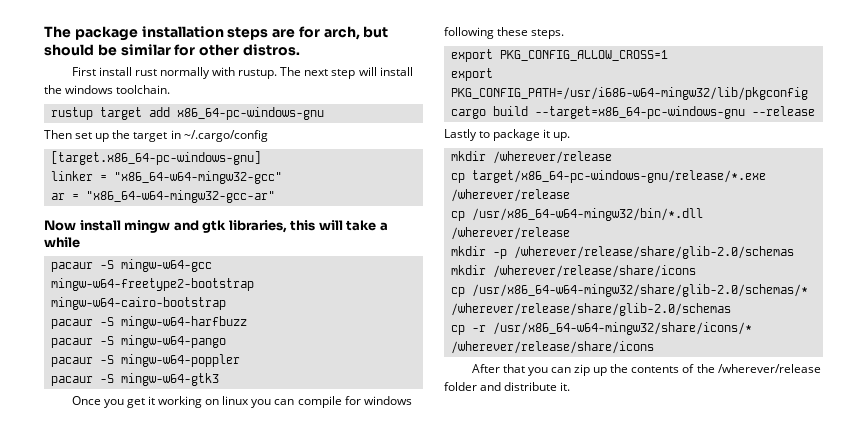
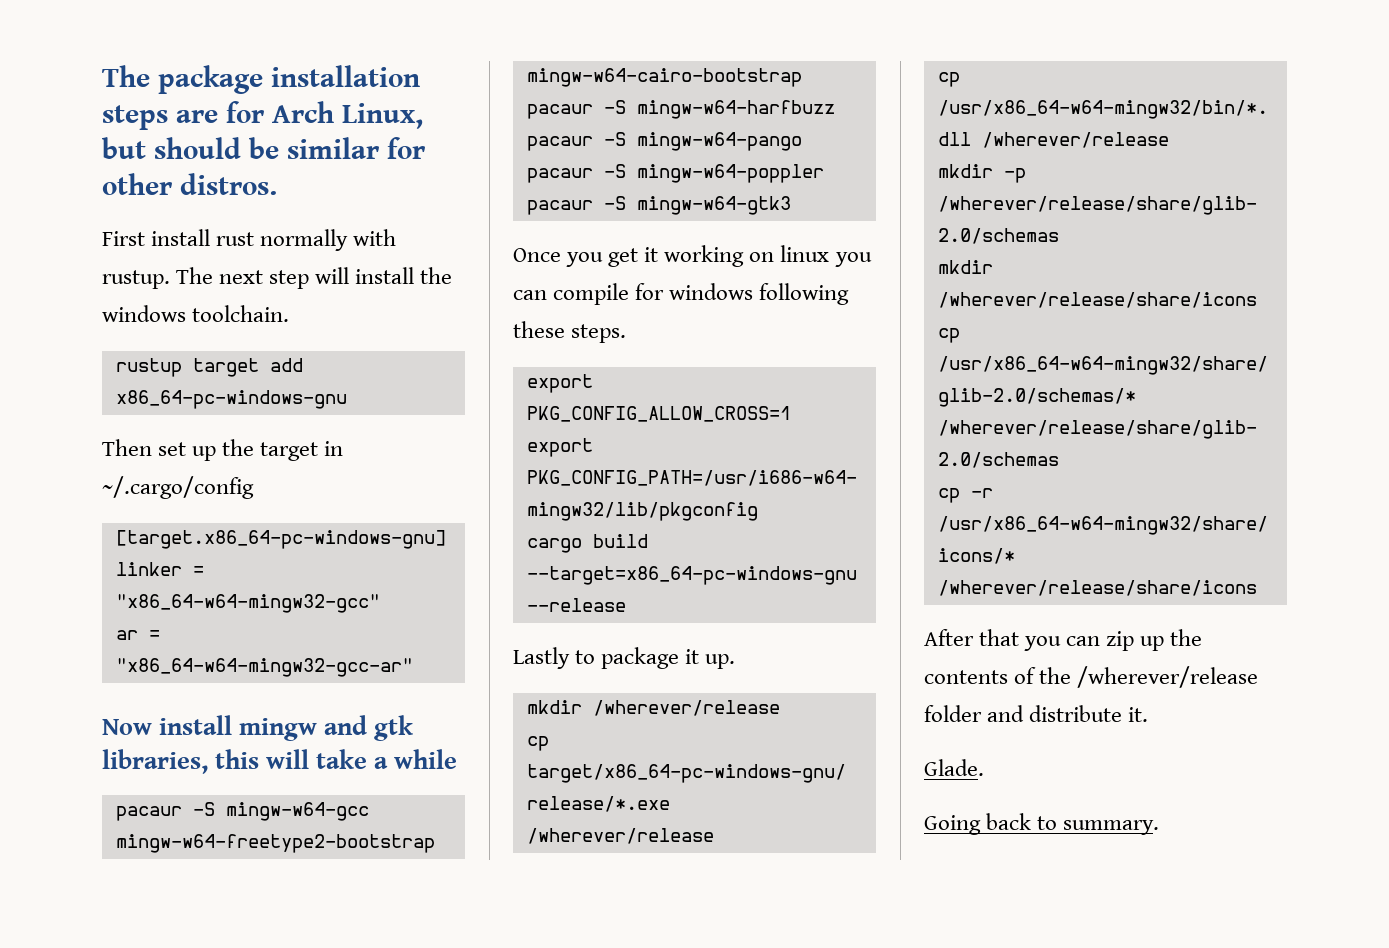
- The package installation steps are for arch, but should be similar for other distros.
+ The package installation steps are for Arch Linux, but should be similar for other distros.
+ Glade.
+ Going back to summary.

